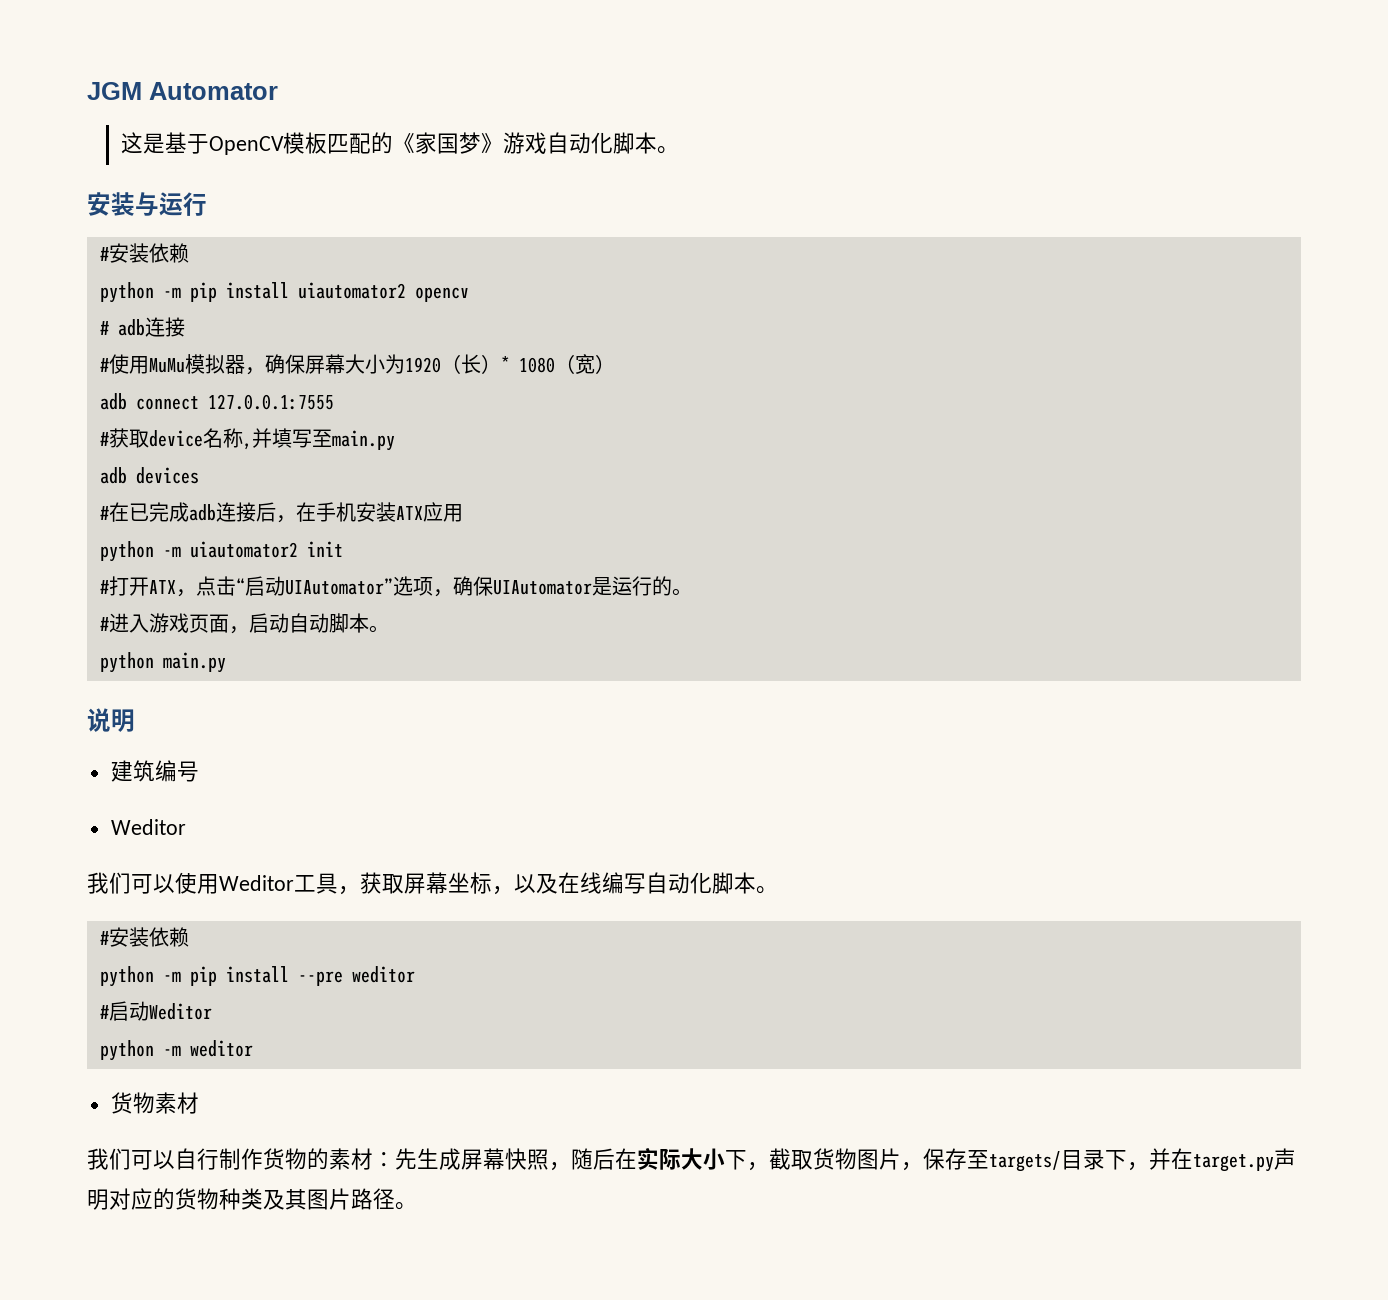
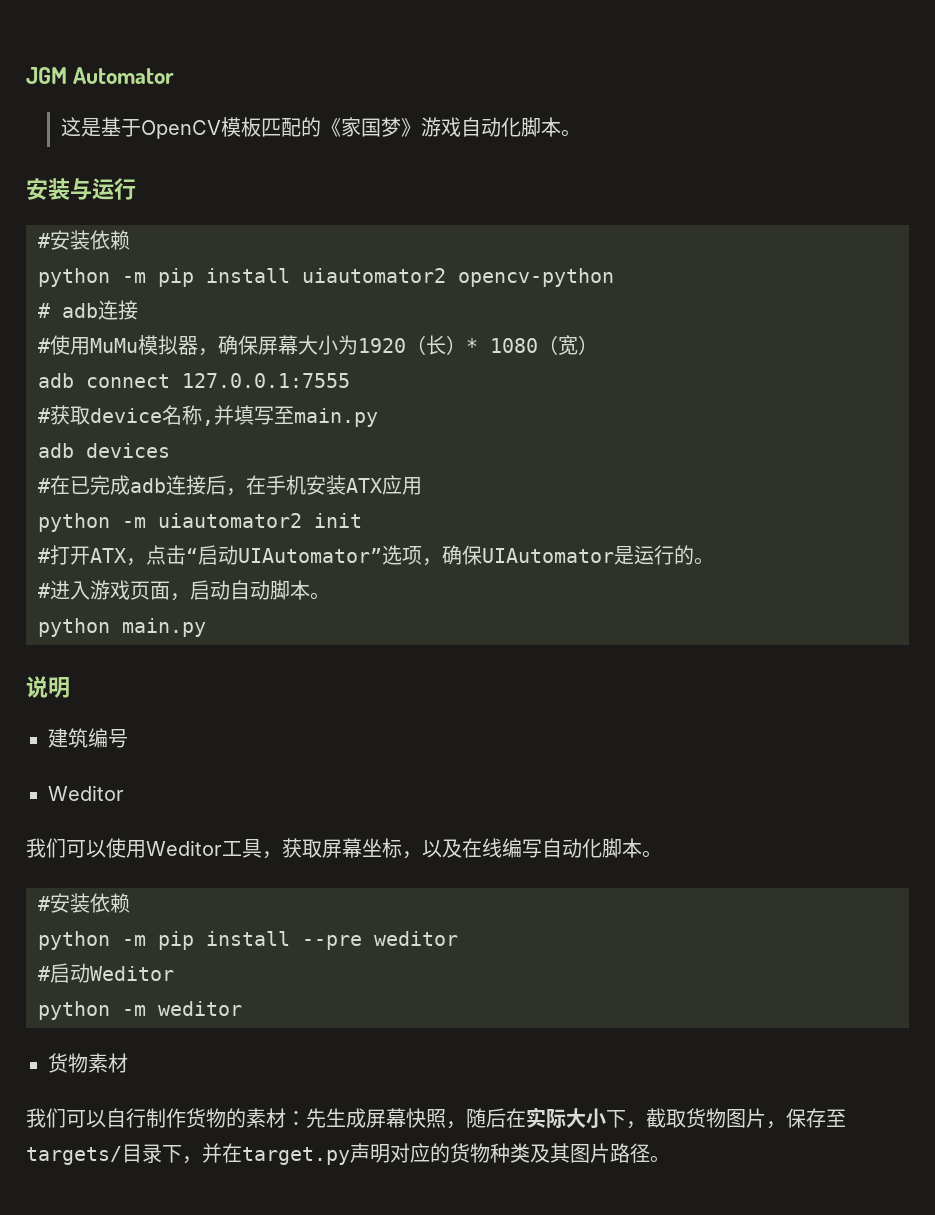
- python -m pip install uiautomator2 opencv
+ python -m pip install uiautomator2 opencv-python

